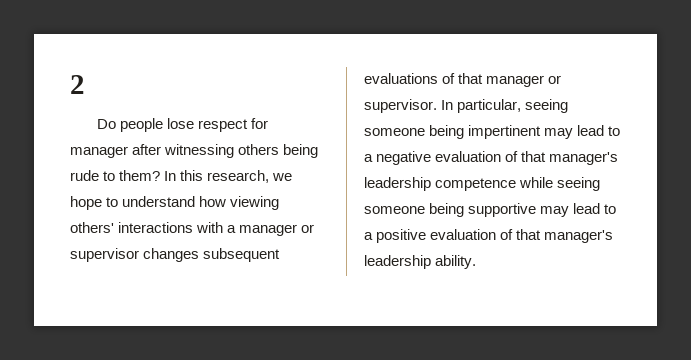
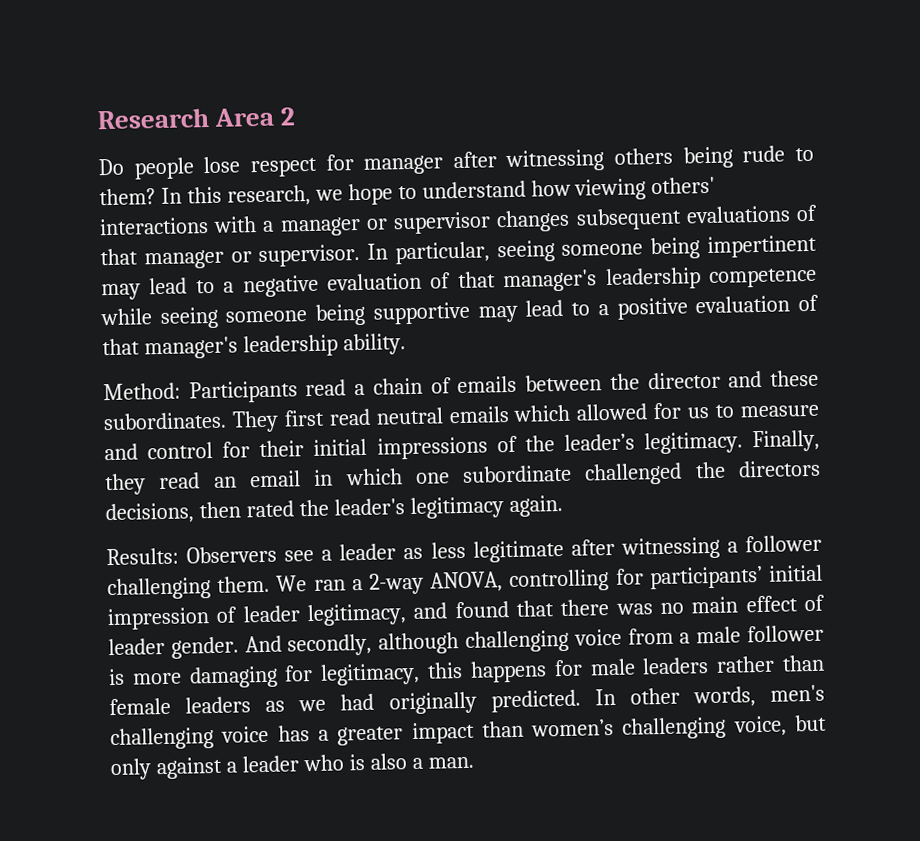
- 2
+ Research Area 2
+ Method: Participants read a chain of emails between the director and these subordinates. They first read neutral emails which allowed for us to measure and control for their initial impressions of the leader’s legitimacy. Finally, they read an email in which one subordinate challenged the directors decisions, then rated the leader's legitimacy again.
+ Results: Observers see a leader as less legitimate after witnessing a follower challenging them. We ran a 2-way ANOVA, controlling for participants’ initial impression of leader legitimacy, and found that there was no main effect of leader gender. And secondly, although challenging voice from a male follower is more damaging for legitimacy, this happens for male leaders rather than female leaders as we had originally predicted. In other words, men's challenging voice has a greater impact than women’s challenging voice, but only against a leader who is also a man.

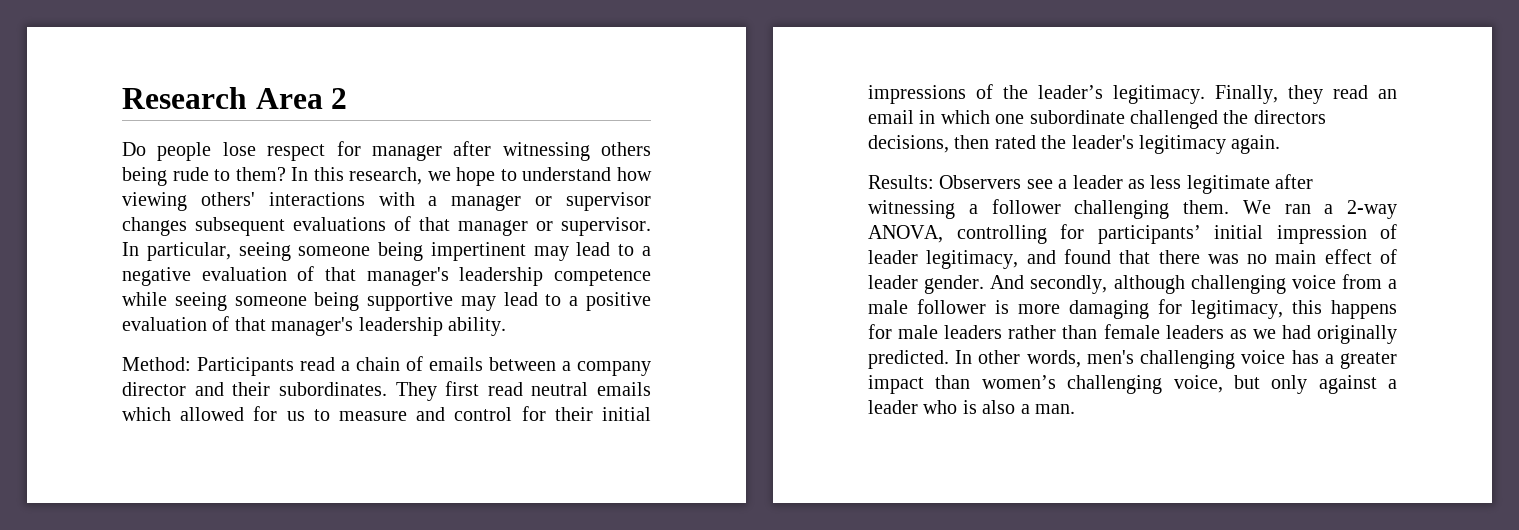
- Method: Participants read a chain of emails between the director and these subordinates.
+ Method: Participants read a chain of emails between a company director and their subordinates.

